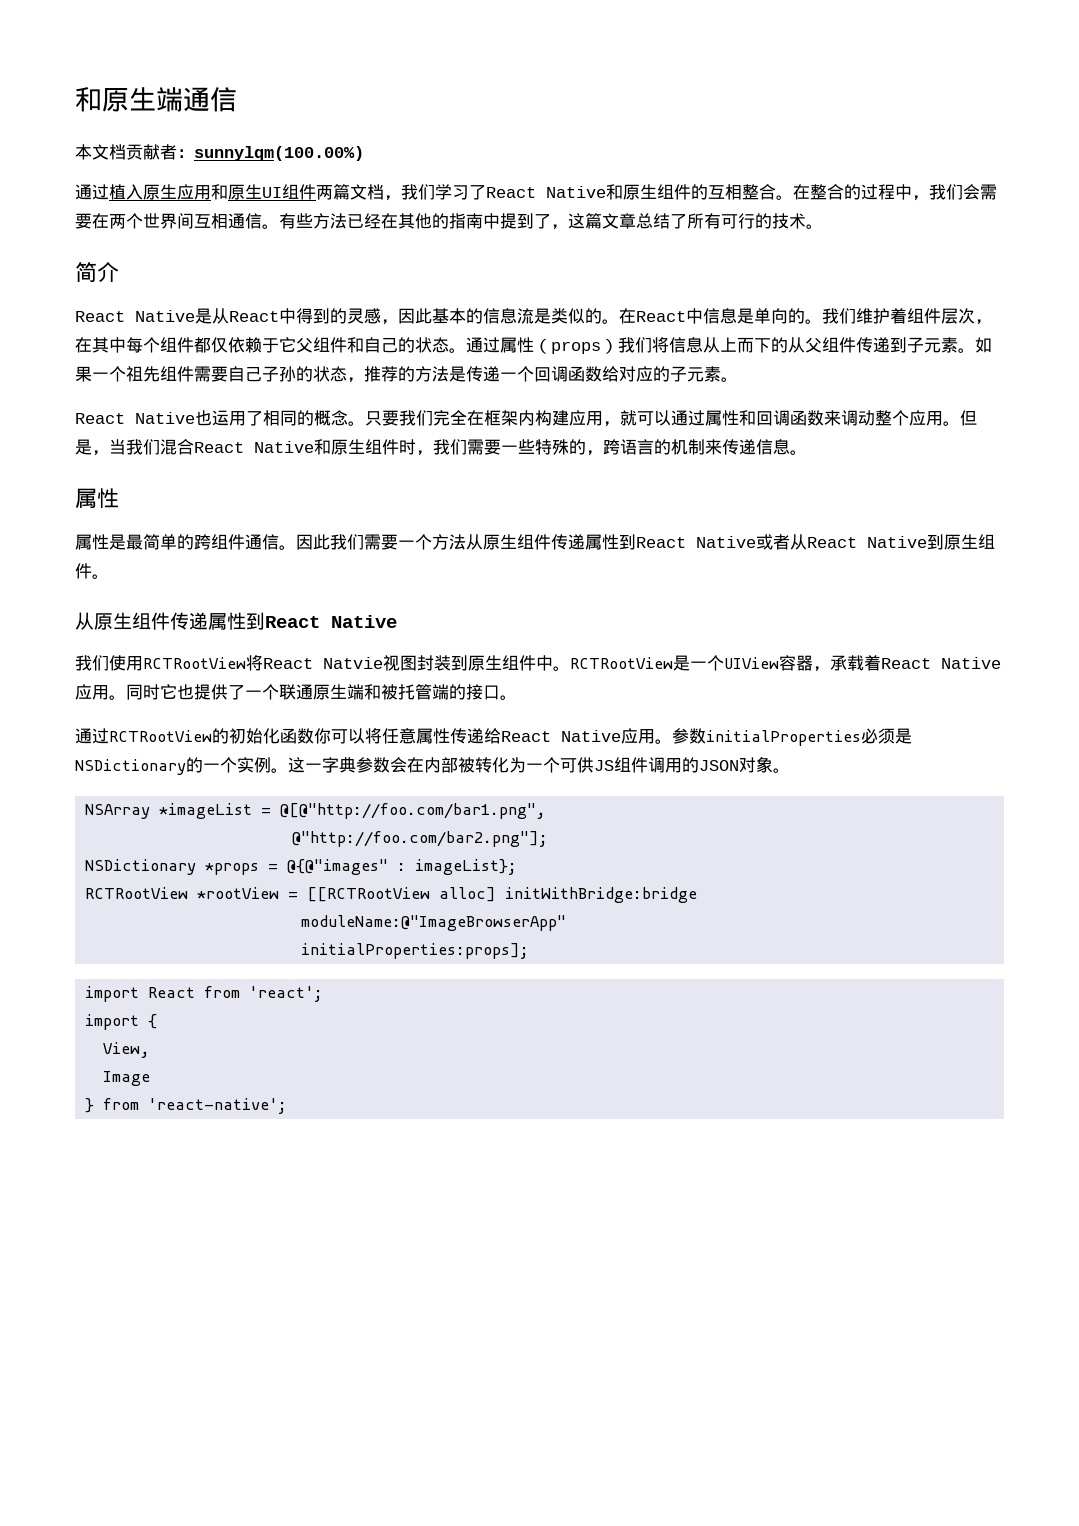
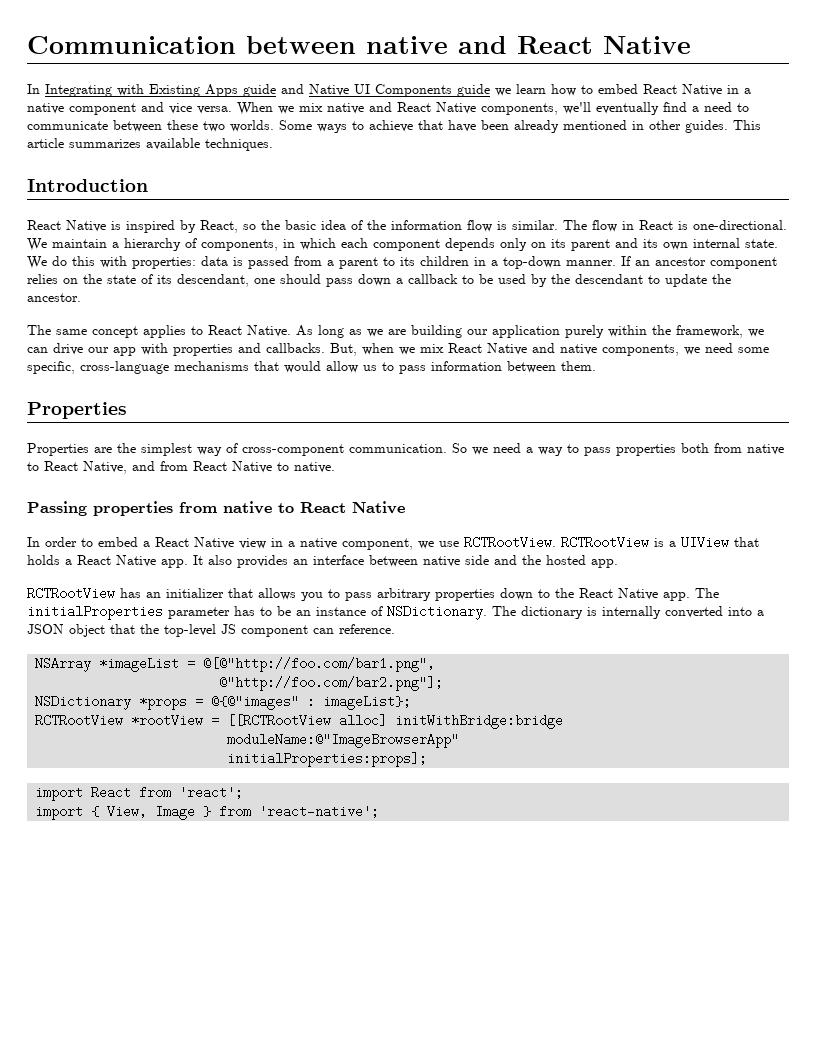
- 和原生端通信
- 本文档贡献者：sunnylqm(100.00%)
- 通过植入原生应用和原生UI组件两篇文档，我们学习了React Native和原生组件的互相整合。在整合的过程中，我们会需要在两个世界间互相通信。有些方法已经在其他的指南中提到了，这篇文章总结了所有可行的技术。
- 简介
- React Native是从React中得到的灵感，因此基本的信息流是类似的。在React中信息是单向的。我们维护着组件层次，在其中每个组件都仅依赖于它父组件和自己的状态。通过属性（props）我们将信息从上而下的从父组件传递到子元素。如果一个祖先组件需要自己子孙的状态，推荐的方法是传递一个回调函数给对应的子元素。
- React Native也运用了相同的概念。只要我们完全在框架内构建应用，就可以通过属性和回调函数来调动整个应用。但是，当我们混合React Native和原生组件时，我们需要一些特殊的，跨语言的机制来传递信息。
- 属性
- 属性是最简单的跨组件通信。因此我们需要一个方法从原生组件传递属性到React Native或者从React Native到原生组件。
- 从原生组件传递属性到React Native
- 我们使用RCTRootView将React Natvie视图封装到原生组件中。RCTRootView是一个UIView容器，承载着React Native应用。同时它也提供了一个联通原生端和被托管端的接口。
- 通过RCTRootView的初始化函数你可以将任意属性传递给React Native应用。参数initialProperties必须是NSDictionary的一个实例。这一字典参数会在内部被转化为一个可供JS组件调用的JSON对象。
+ Communication between native and React Native
+ In Integrating with Existing Apps guide and Native UI Components guide we learn how to embed React Native in a native component and vice versa. When we mix native and React Native components, we'll eventually find a need to communicate between these two worlds. Some ways to achieve that have been already mentioned in other guides. This article summarizes available techniques.
+ Introduction
+ React Native is inspired by React, so the basic idea of the information flow is similar. The flow in React is one-directional. We maintain a hierarchy of components, in which each component depends only on its parent and its own internal state. We do this with properties: data is passed from a parent to its children in a top-down manner. If an ancestor component relies on the state of its descendant, one should pass down a callback to be used by the descendant to update the ancestor.
+ The same concept applies to React Native. As long as we are building our application purely within the framework, we can drive our app with properties and callbacks. But, when we mix React Native and native components, we need some specific, cross-language mechanisms that would allow us to pass information between them.
+ Properties
+ Properties are the simplest way of cross-component communication. So we need a way to pass properties both from native to React Native, and from React Native to native.
+ Passing properties from native to React Native
+ In order to embed a React Native view in a native component, we use RCTRootView. RCTRootView is a UIView that holds a React Native app. It also provides an interface between native side and the hosted app.
+ RCTRootView has an initializer that allows you to pass arbitrary properties down to the React Native app. The initialProperties parameter has to be an instance of NSDictionary. The dictionary is internally converted into a JSON object that the top-level JS component can reference.
- import {
- View,
- Image
- } from 'react-native';
+ import { View, Image } from 'react-native';

